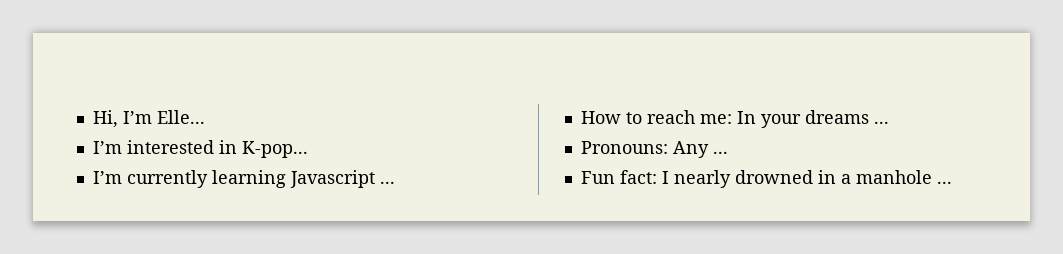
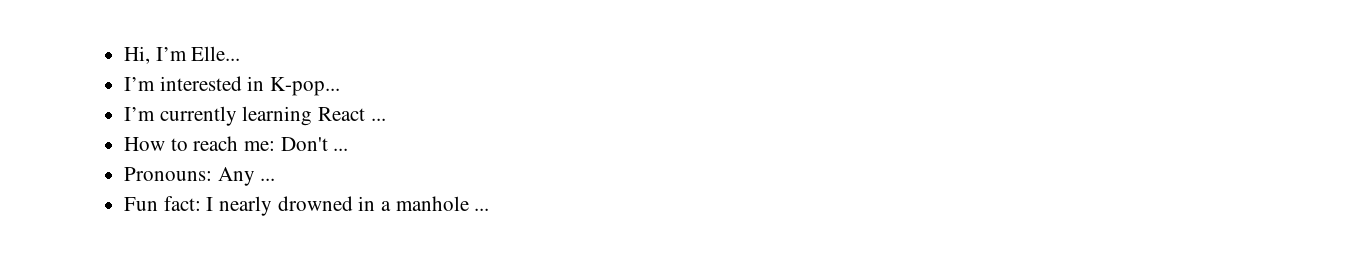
- I’m currently learning Javascript ...
+ I’m currently learning React ...
- How to reach me: In your dreams ...
+ How to reach me: Don't ...

